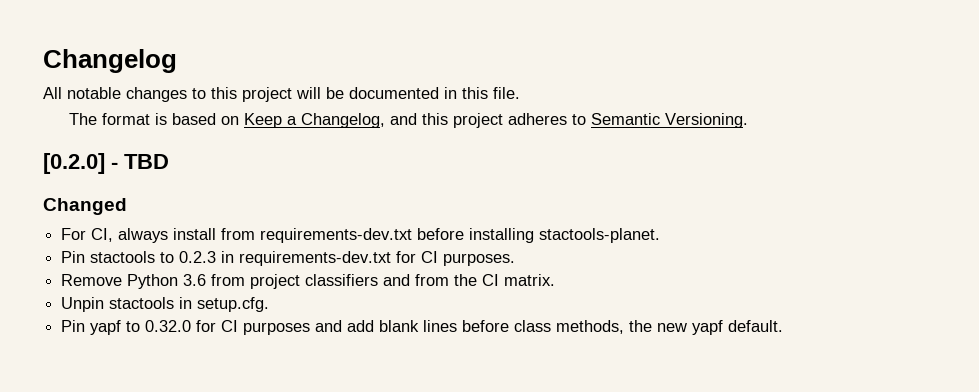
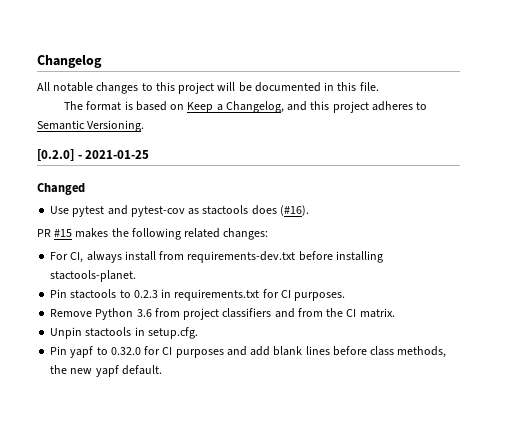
- [0.2.0] - TBD
+ [0.2.0] - 2021-01-25
+ Use pytest and pytest-cov as stactools does (#16).
+ PR #15 makes the following related changes:
- Pin stactools to 0.2.3 in requirements-dev.txt for CI purposes.
+ Pin stactools to 0.2.3 in requirements.txt for CI purposes.

